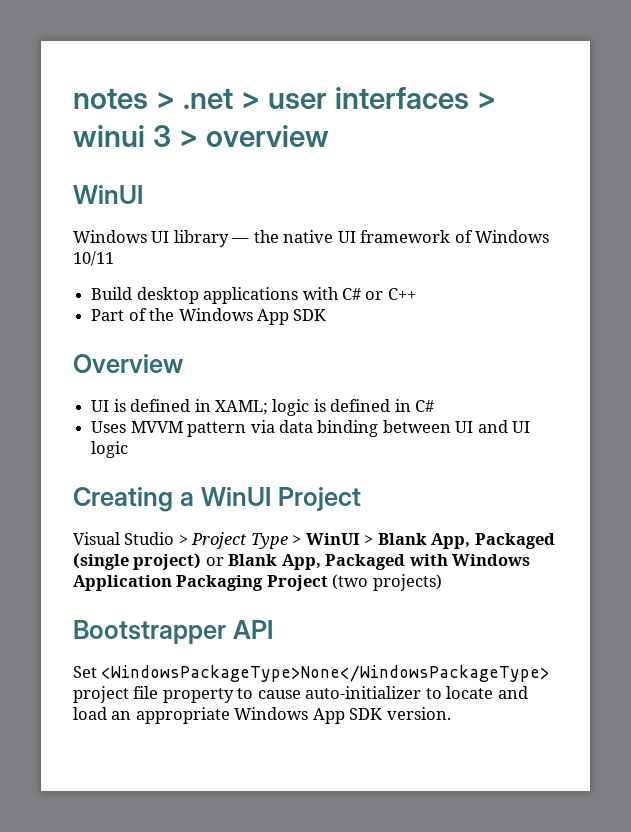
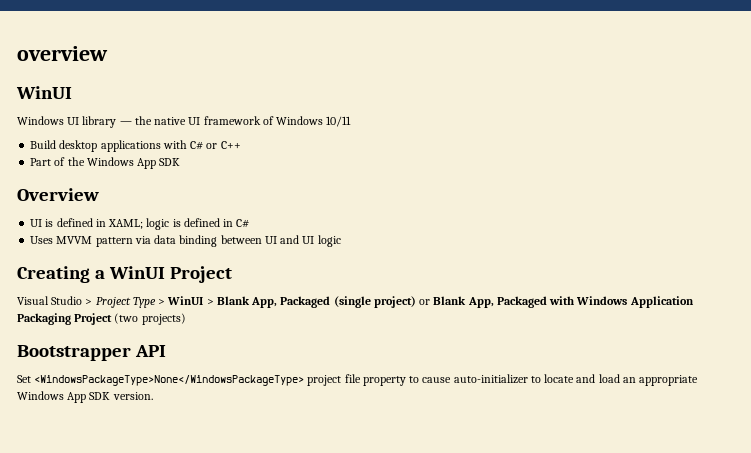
- notes > .net > user interfaces > winui 3 > overview
+ overview

